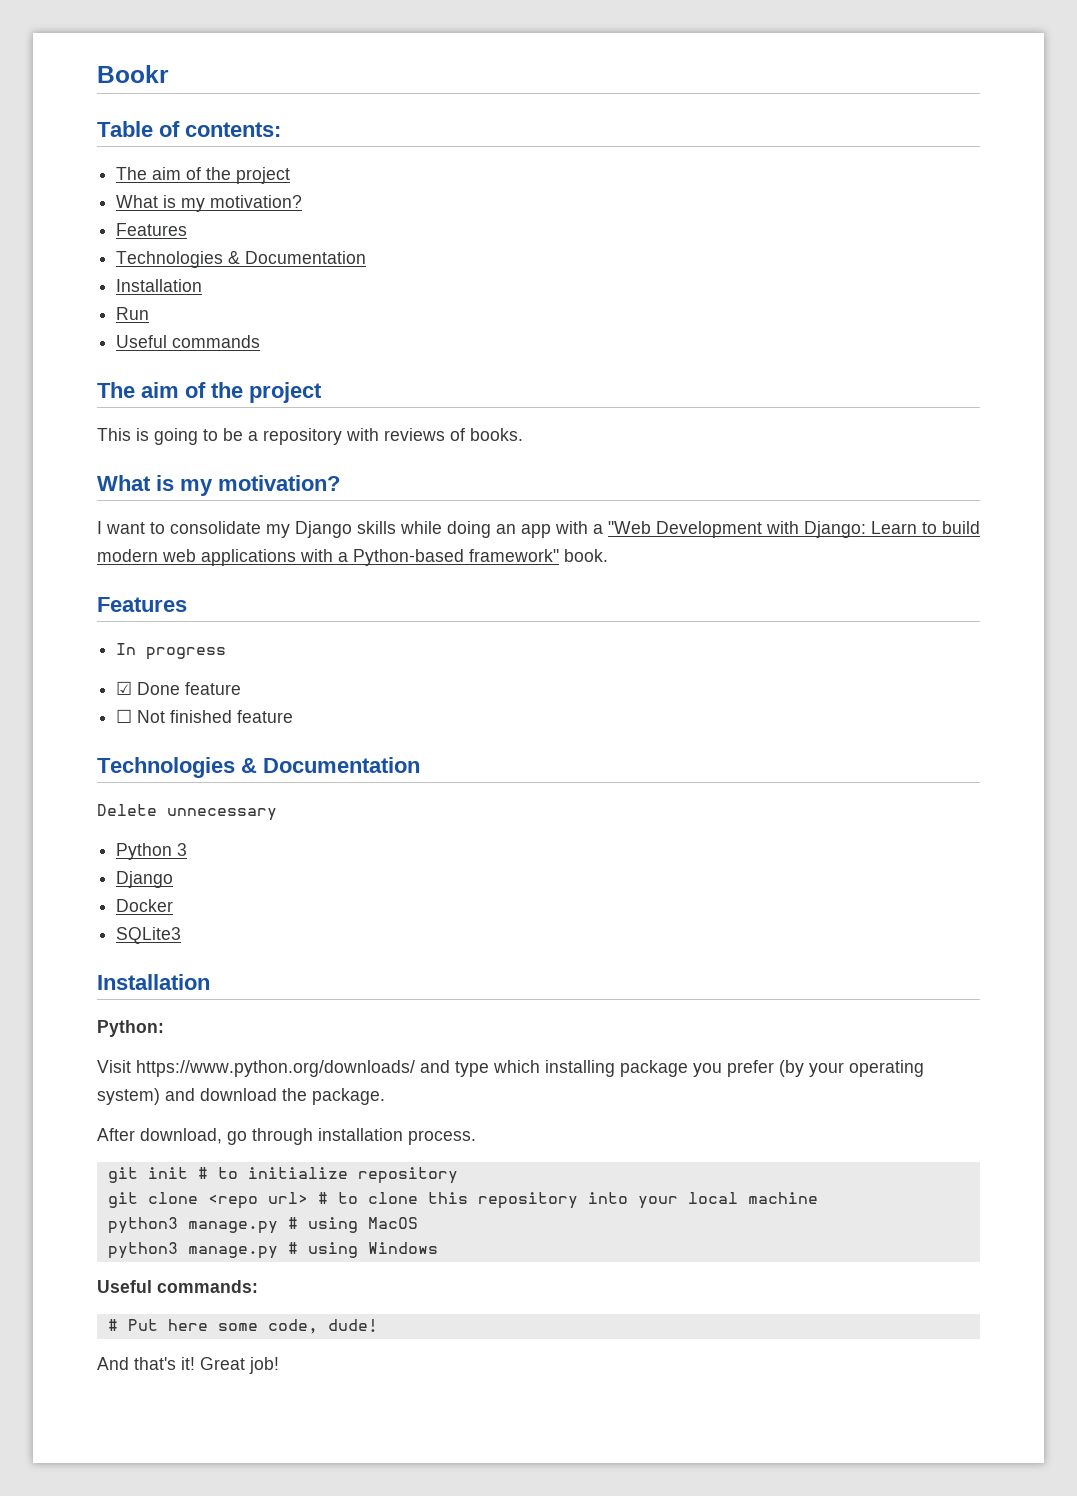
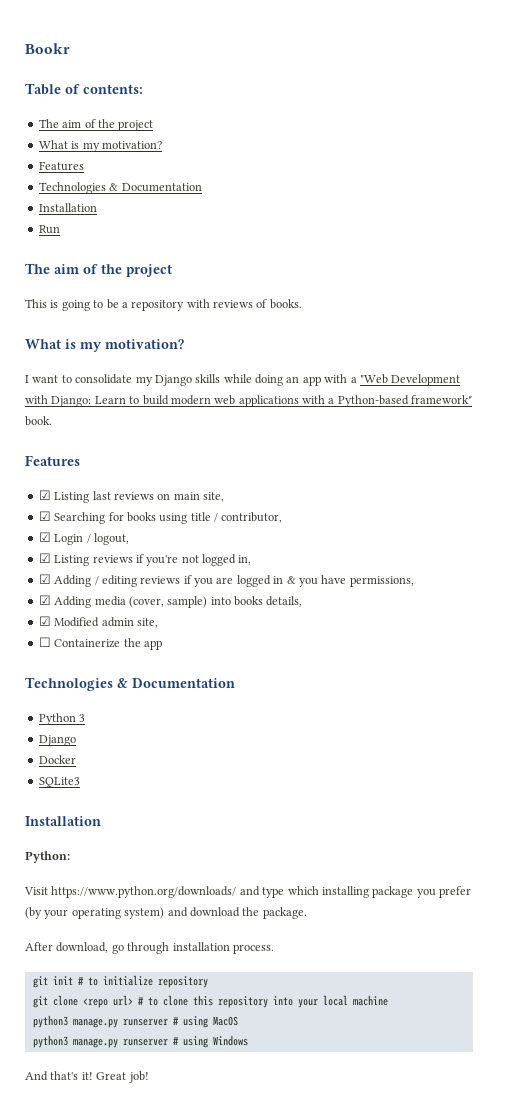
- Useful commands
- In progress
- ☑ Done feature
- ☐ Not finished feature
+ ☑ Listing last reviews on main site,
+ ☑ Searching for books using title / contributor,
+ ☑ Login / logout,
+ ☑ Listing reviews if you're not logged in,
+ ☑ Adding / editing reviews if you are logged in & you have permissions,
+ ☑ Adding media (cover, sample) into books details,
+ ☑ Modified admin site,
+ ☐ Containerize the app
  Technologies & Documentation
- Delete unnecessary
- python3 manage.py # using MacOS
+ python3 manage.py runserver # using MacOS
- python3 manage.py # using Windows
+ python3 manage.py runserver # using Windows
- Useful commands:
- # Put here some code, dude!

